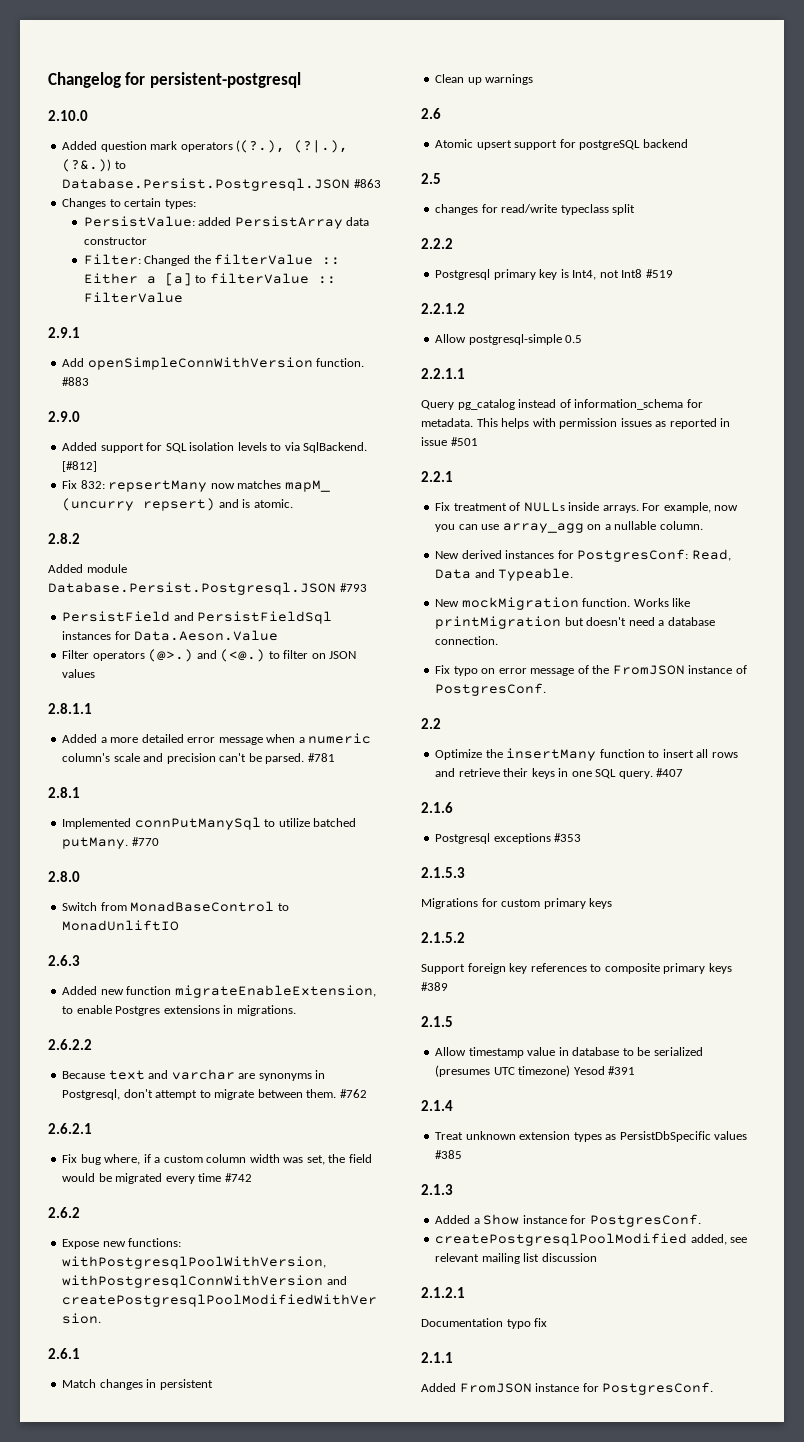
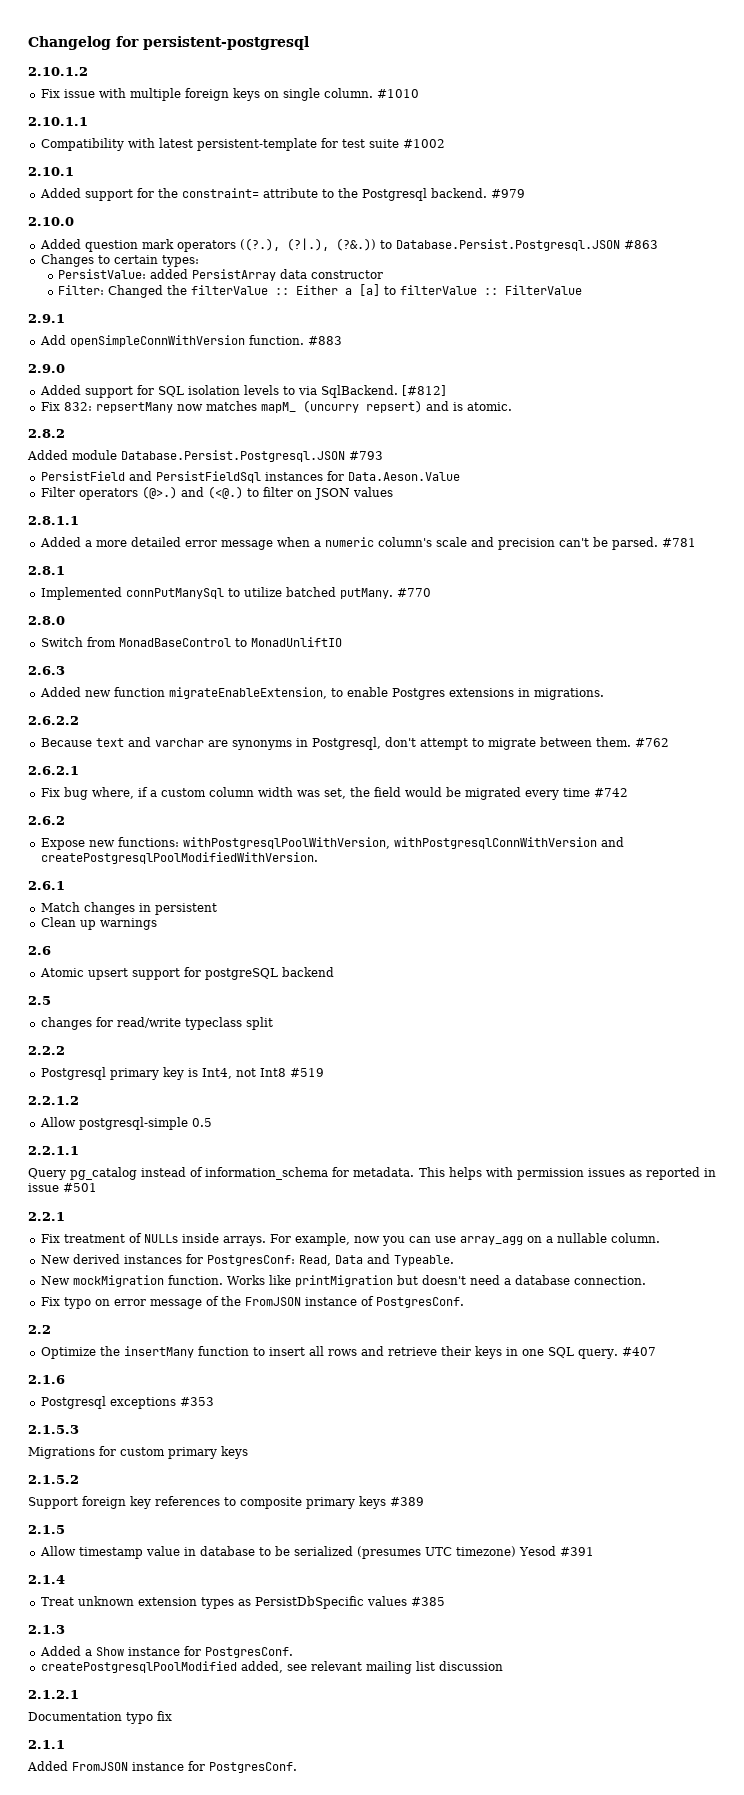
+ 2.10.1.2
+ Fix issue with multiple foreign keys on single column. #1010
+ 2.10.1.1
+ Compatibility with latest persistent-template for test suite #1002
+ 2.10.1
+ Added support for the constraint= attribute to the Postgresql backend. #979

